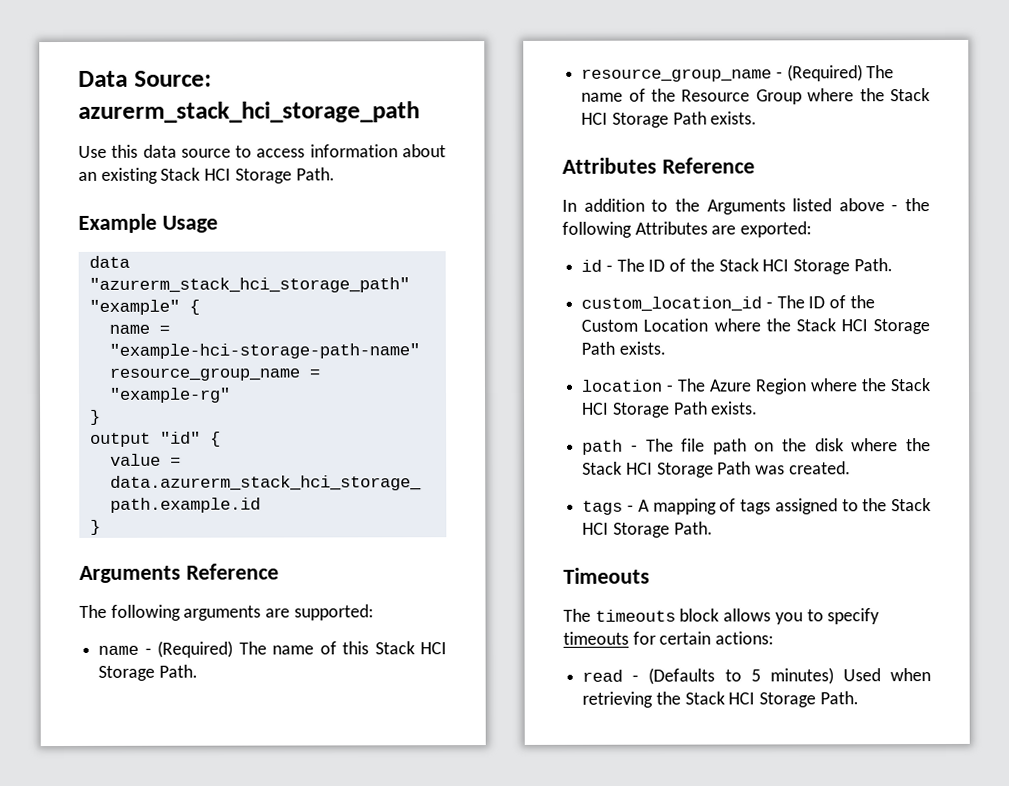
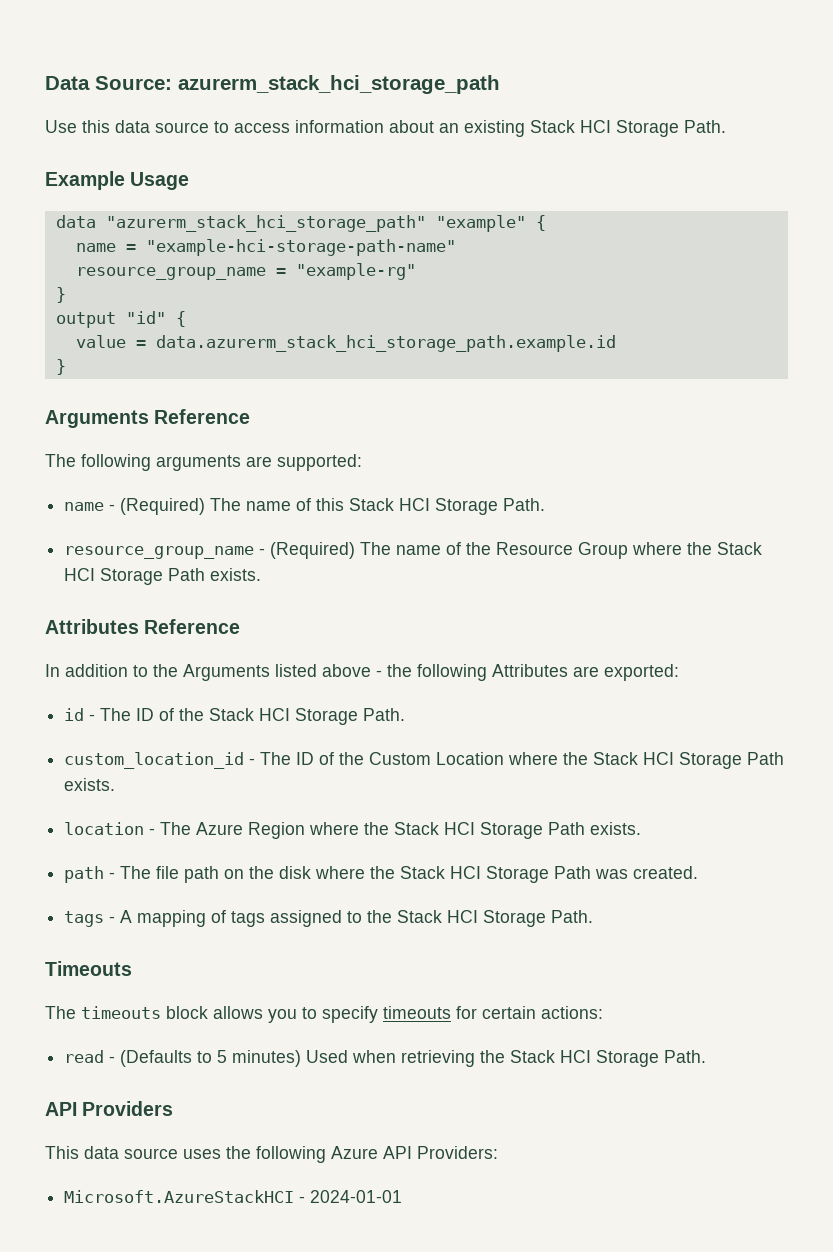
+ API Providers
+ This data source uses the following Azure API Providers:
+ Microsoft.AzureStackHCI - 2024-01-01

